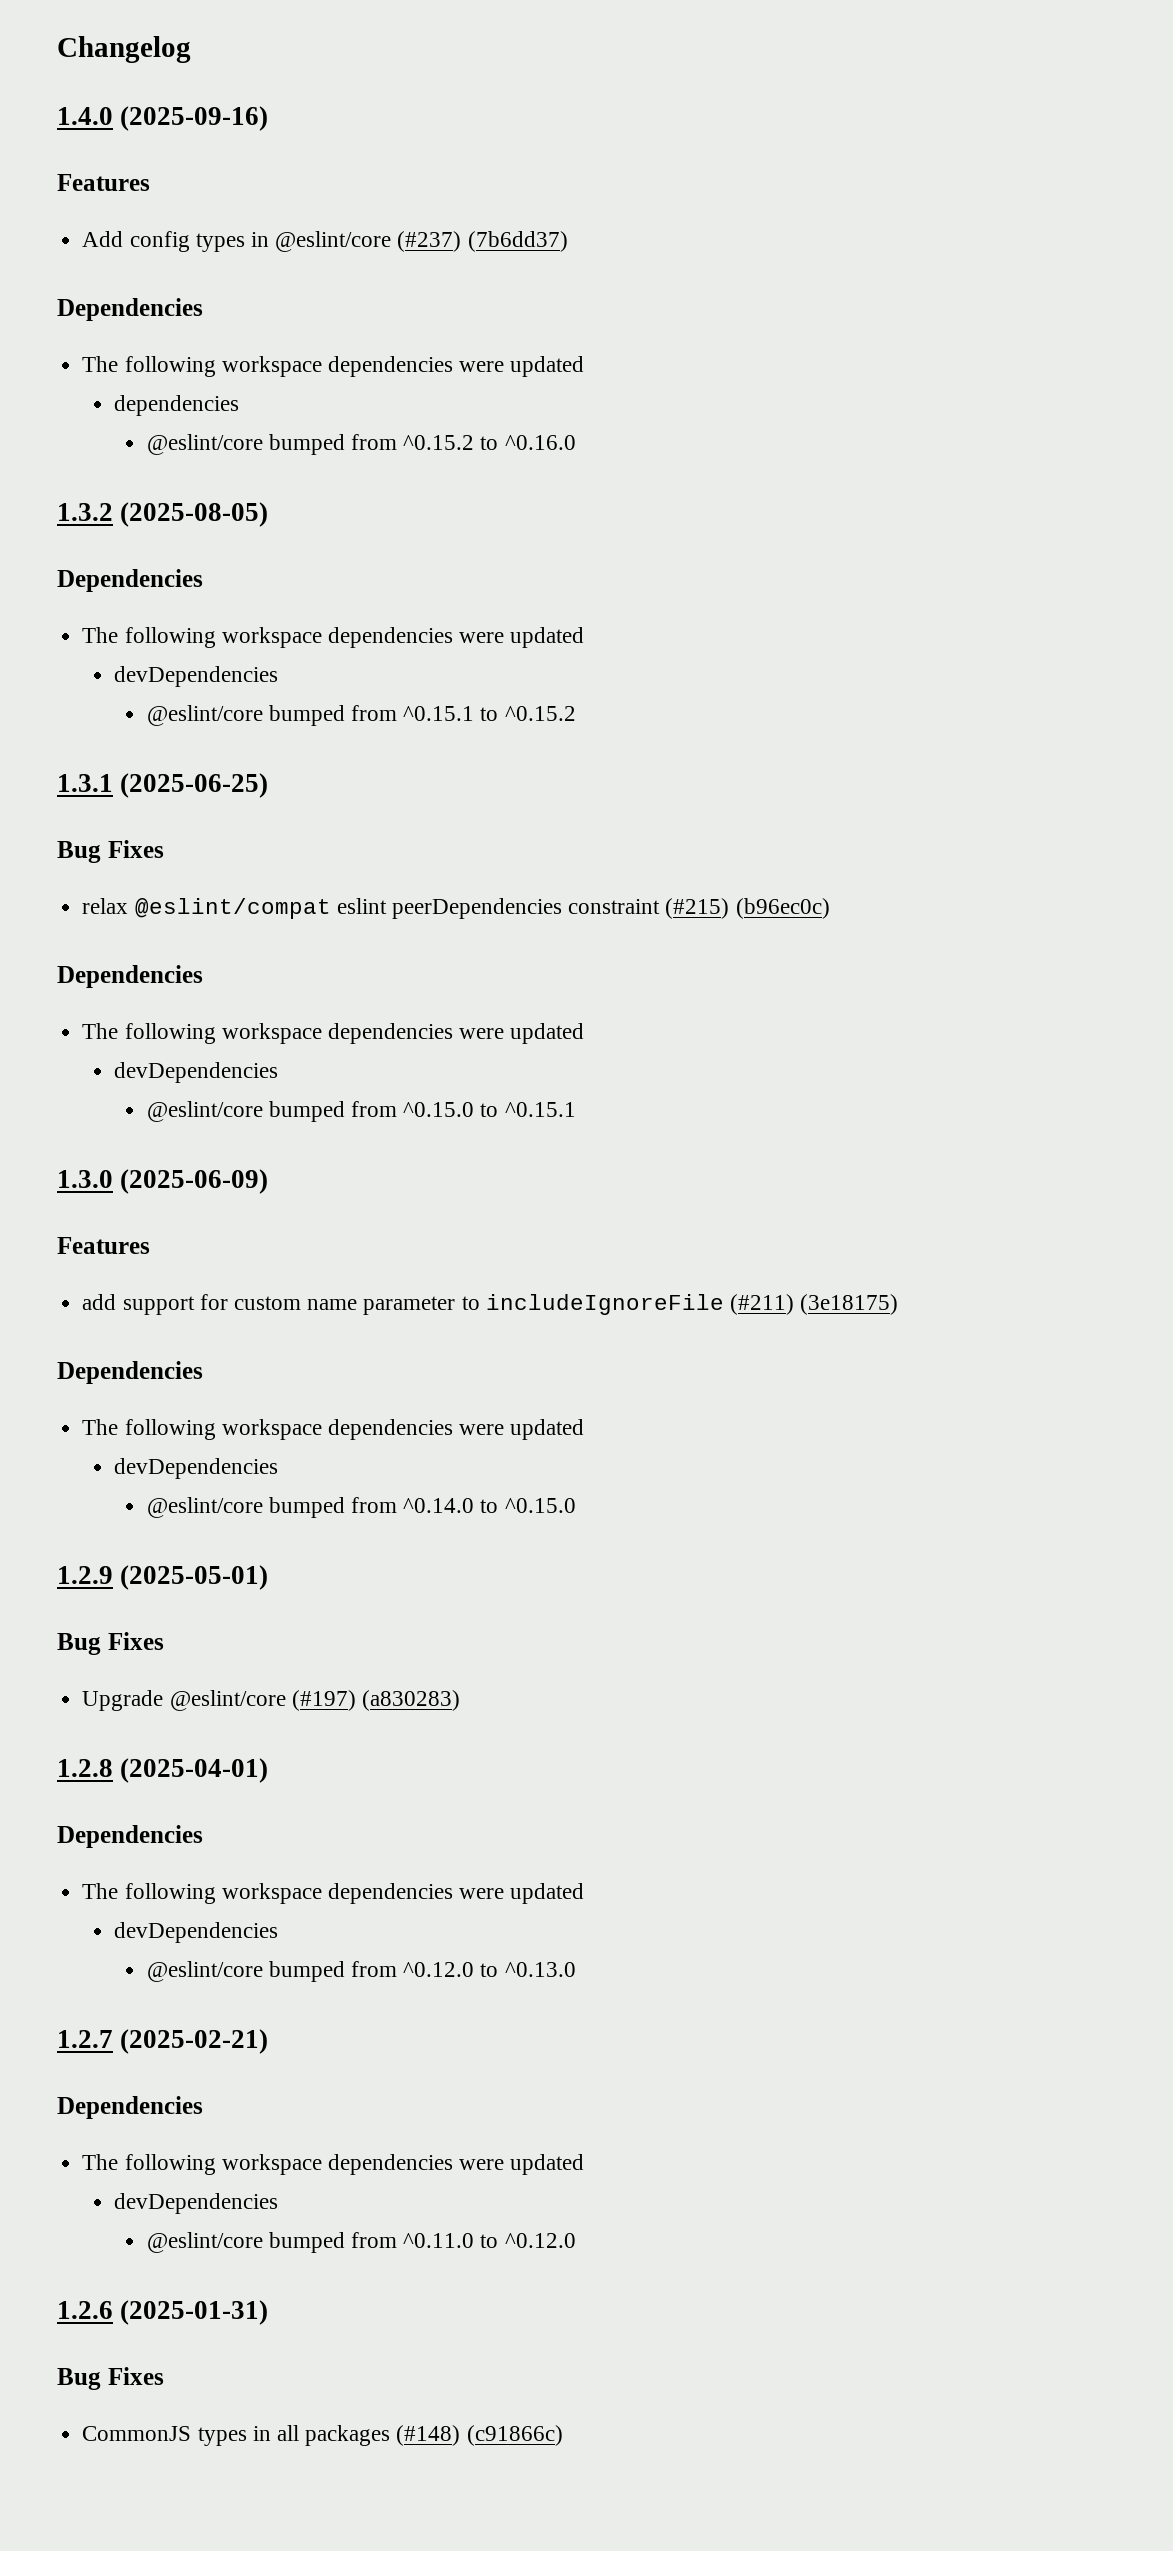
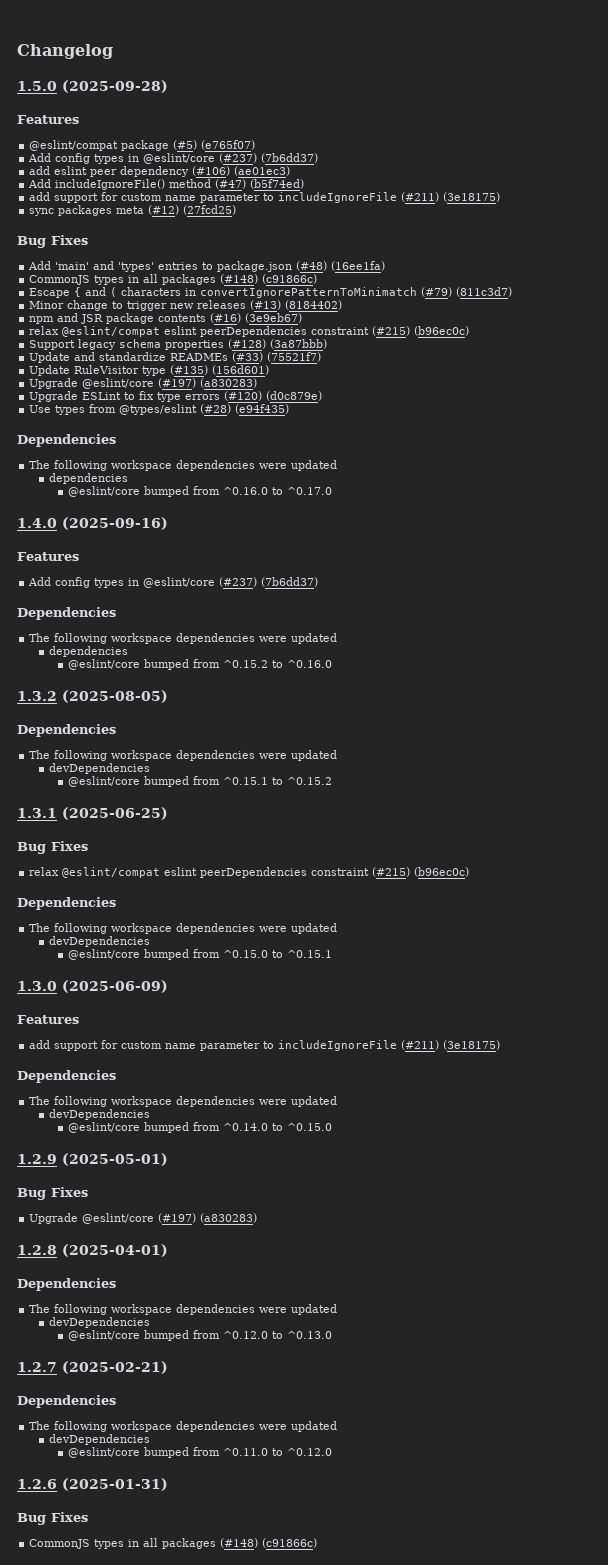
+ 1.5.0 (2025-09-28)
+ Features
+ @eslint/compat package (#5) (e765f07)
+ Add config types in @eslint/core (#237) (7b6dd37)
+ add eslint peer dependency (#106) (ae01ec3)
+ Add includeIgnoreFile() method (#47) (b5f74ed)
+ add support for custom name parameter to includeIgnoreFile (#211) (3e18175)
+ sync packages meta (#12) (27fcd25)
+ Bug Fixes
+ Add 'main' and 'types' entries to package.json (#48) (16ee1fa)
+ CommonJS types in all packages (#148) (c91866c)
+ Escape { and ( characters in convertIgnorePatternToMinimatch (#79) (811c3d7)
+ Minor change to trigger new releases (#13) (8184402)
+ npm and JSR package contents (#16) (3e9eb67)
+ relax @eslint/compat eslint peerDependencies constraint (#215) (b96ec0c)
+ Support legacy schema properties (#128) (3a87bbb)
+ Update and standardize READMEs (#33) (75521f7)
+ Update RuleVisitor type (#135) (156d601)
+ Upgrade @eslint/core (#197) (a830283)
+ Upgrade ESLint to fix type errors (#120) (d0c879e)
+ Use types from @types/eslint (#28) (e94f435)
+ Dependencies
+ The following workspace dependencies were updated
+ dependencies
+ @eslint/core bumped from ^0.16.0 to ^0.17.0

